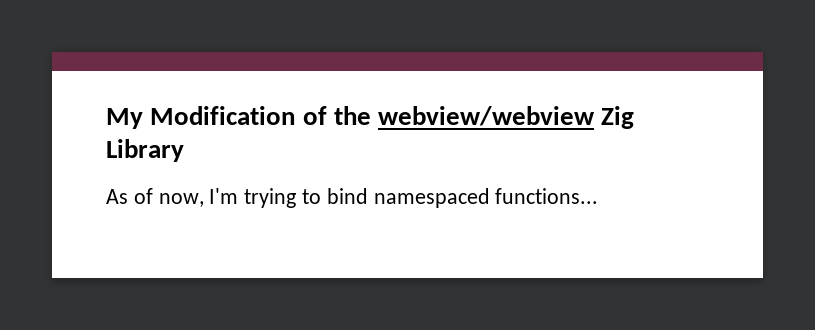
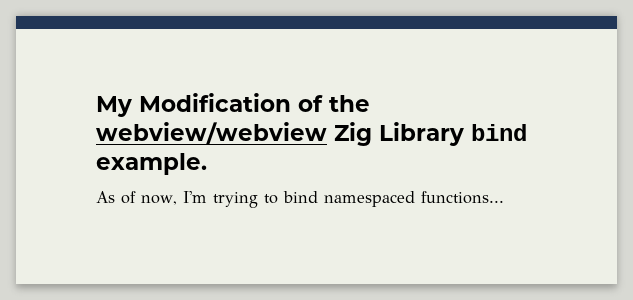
- My Modification of the webview/webview Zig Library
+ My Modification of the webview/webview Zig Library bind example.

